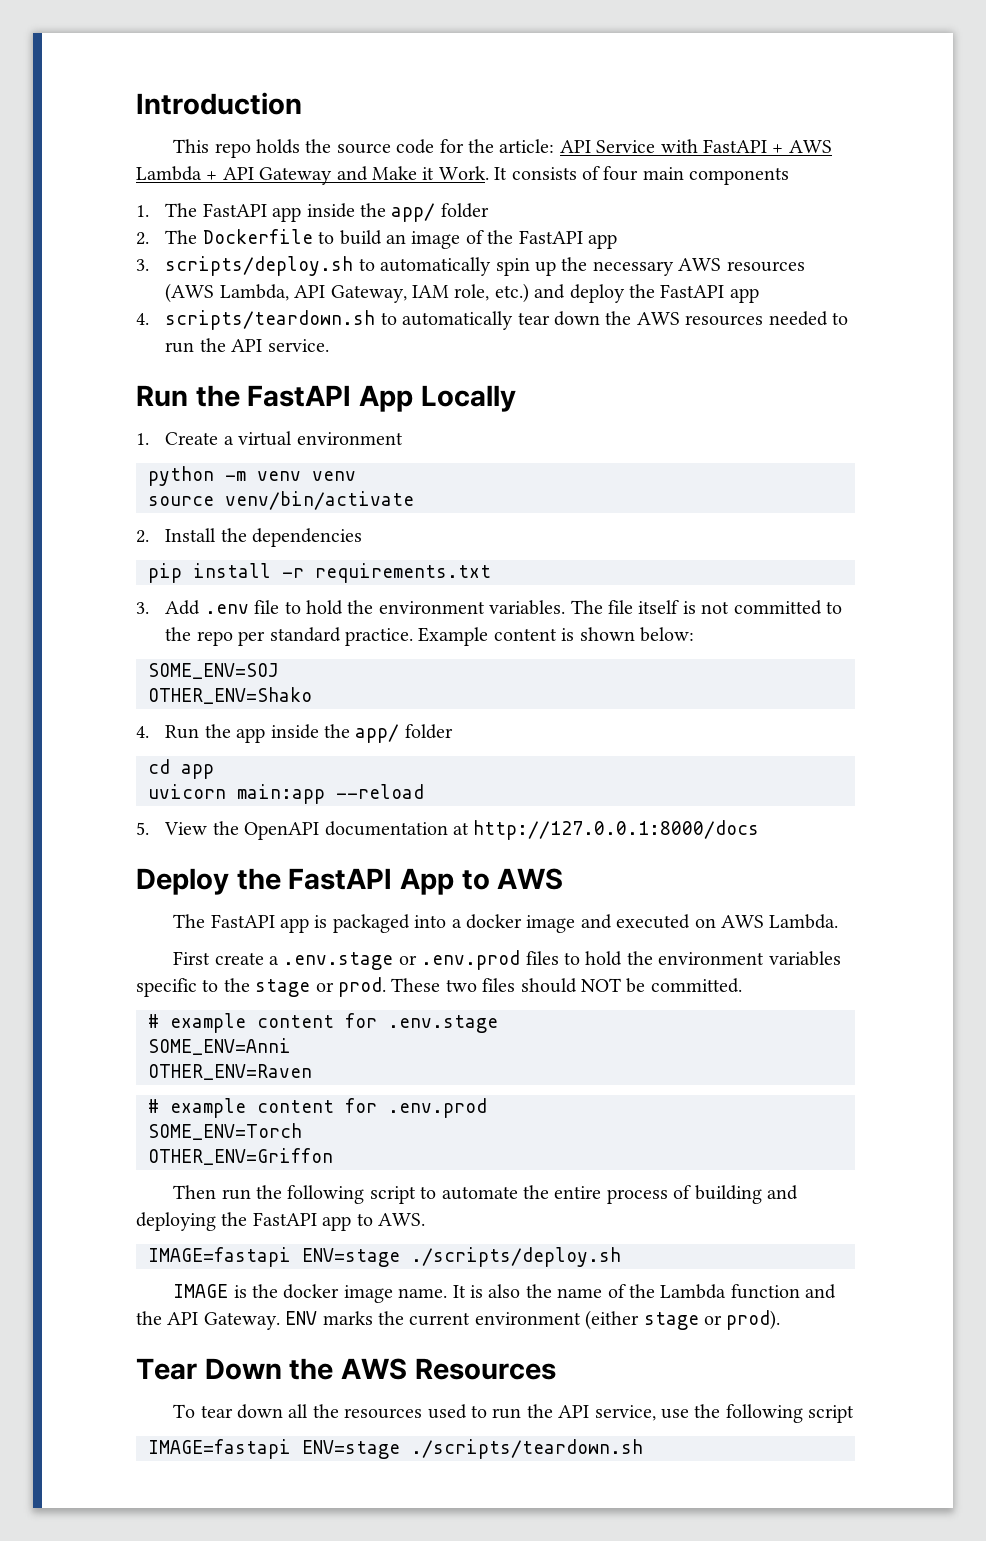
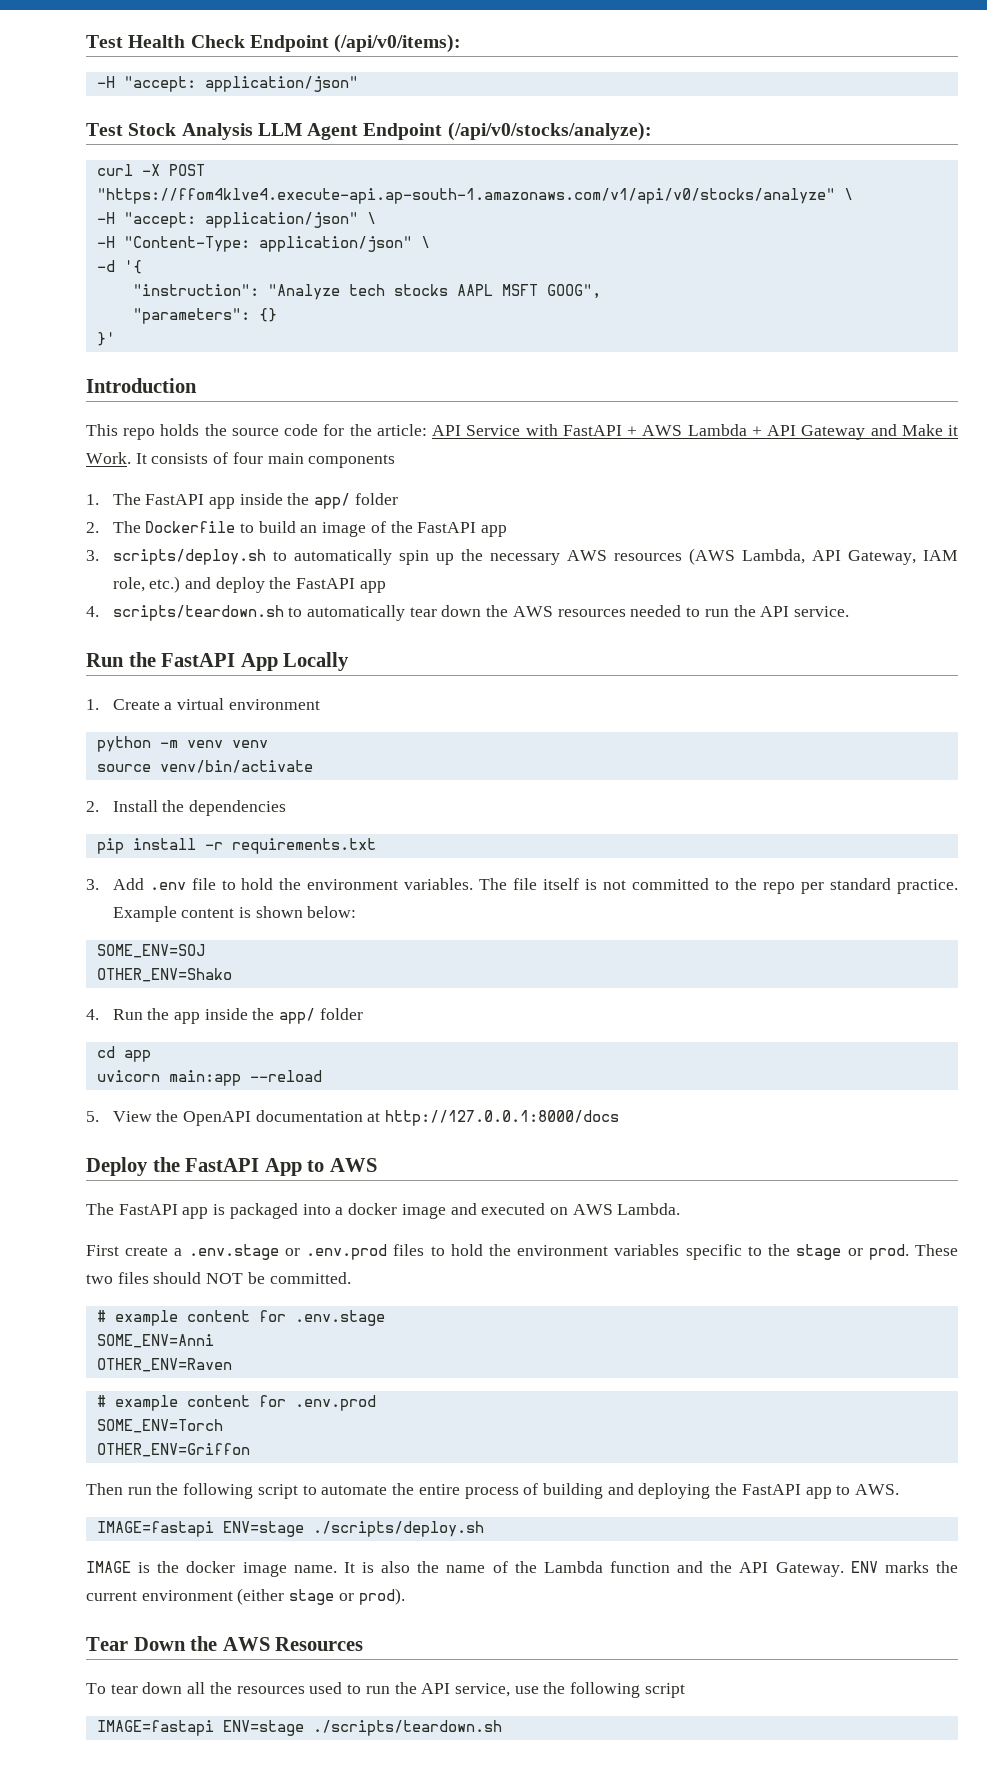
+ Test Health Check Endpoint (/api/v0/items):
+ -H "accept: application/json"
+ Test Stock Analysis LLM Agent Endpoint (/api/v0/stocks/analyze):
+ curl -X POST "https://ffom4klve4.execute-api.ap-south-1.amazonaws.com/v1/api/v0/stocks/analyze" \
+ -H "accept: application/json" \
+ -H "Content-Type: application/json" \
+ -d '{
+ "instruction": "Analyze tech stocks AAPL MSFT GOOG",
+ "parameters": {}
+ }'

